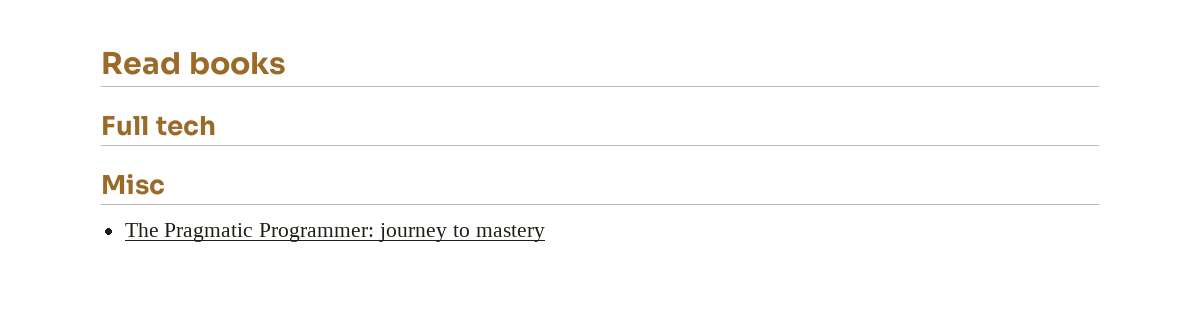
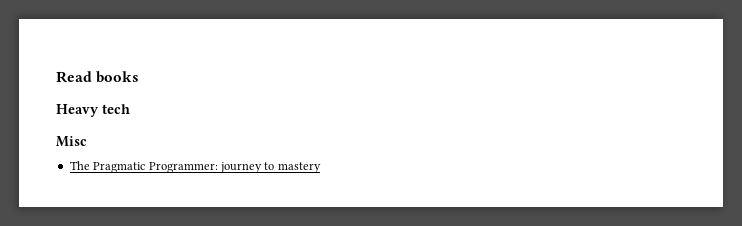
- Full tech
+ Heavy tech

